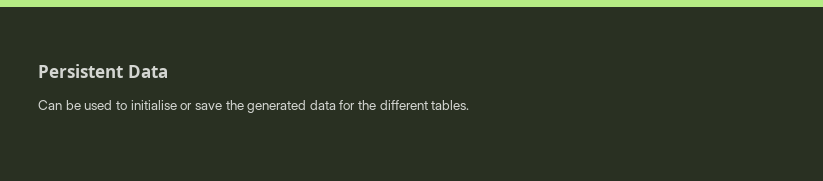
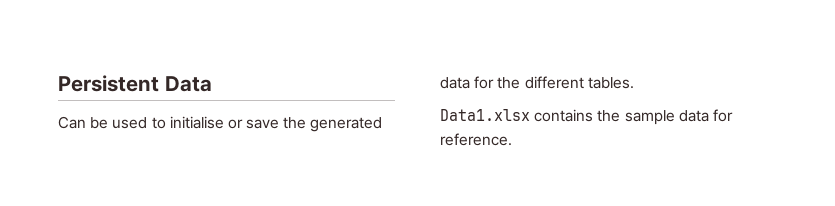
+ Data1.xlsx contains the sample data for reference.

